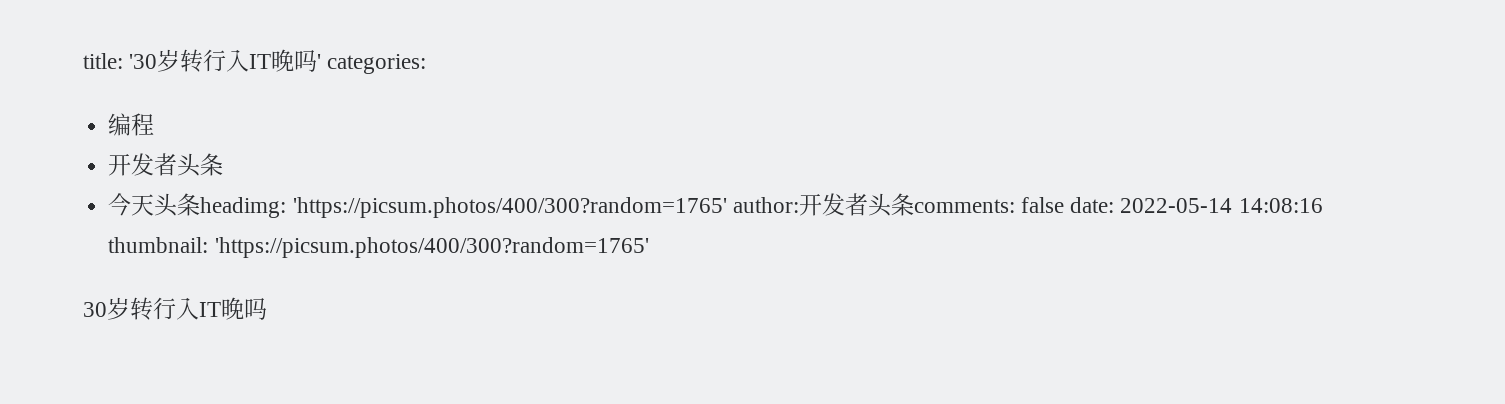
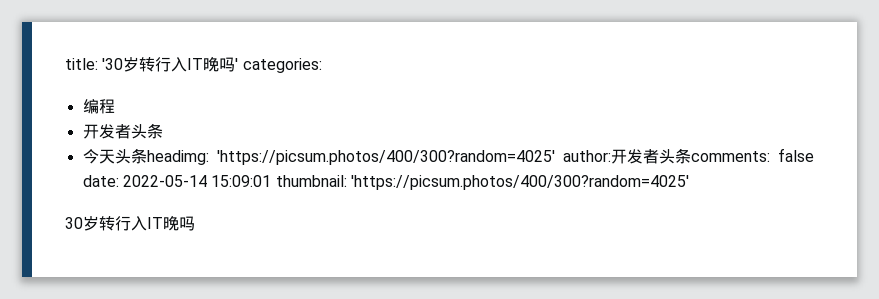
- 今天头条headimg: 'https://picsum.photos/400/300?random=1765' author:开发者头条comments: false date: 2022-05-14 14:08:16 thumbnail: 'https://picsum.photos/400/300?random=1765'
+ 今天头条headimg: 'https://picsum.photos/400/300?random=4025' author:开发者头条comments: false date: 2022-05-14 15:09:01 thumbnail: 'https://picsum.photos/400/300?random=4025'

